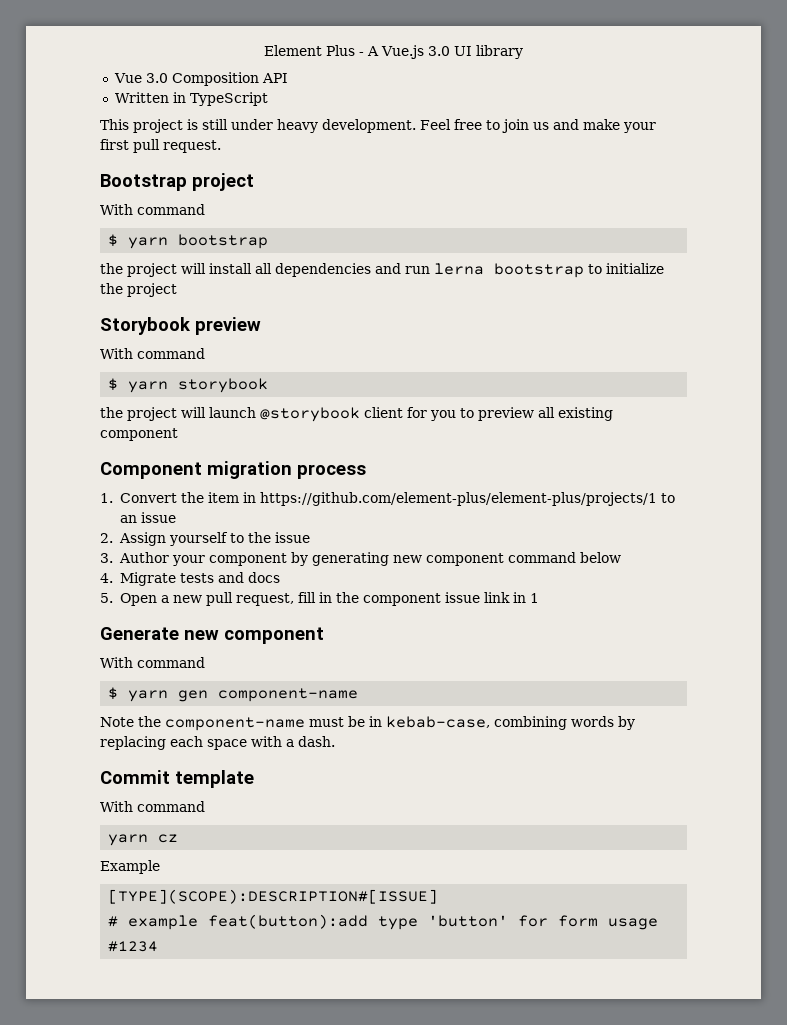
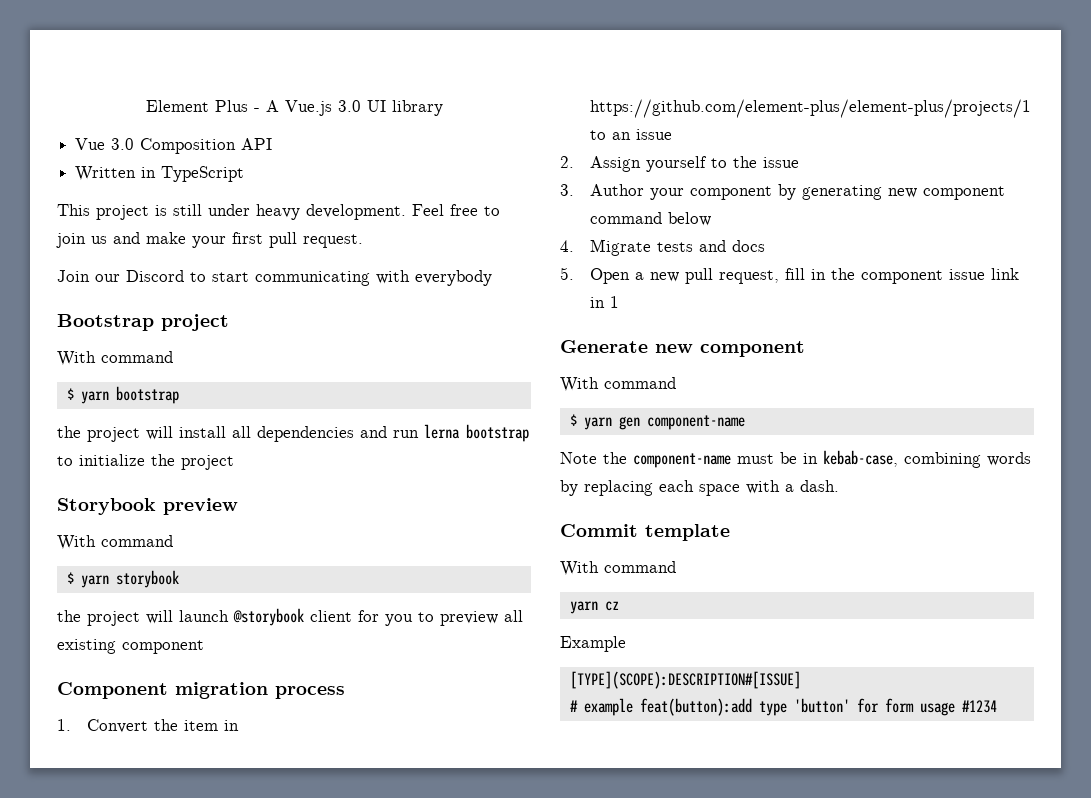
+ Join our Discord to start communicating with everybody

